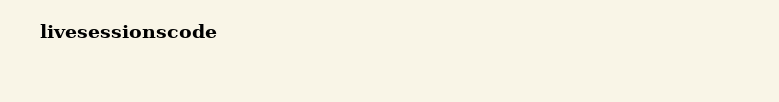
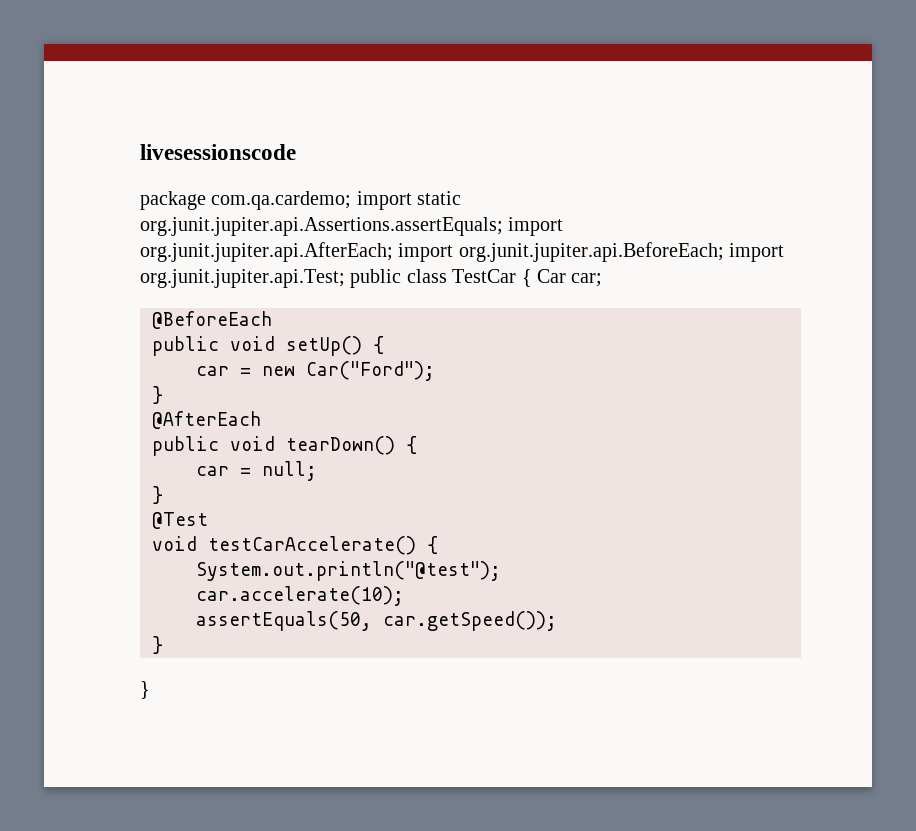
+ package com.qa.cardemo; import static org.junit.jupiter.api.Assertions.assertEquals; import org.junit.jupiter.api.AfterEach; import org.junit.jupiter.api.BeforeEach; import org.junit.jupiter.api.Test; public class TestCar { Car car;
+ @BeforeEach
+ public void setUp() {
+ car = new Car("Ford");
+ }
+ @AfterEach
+ public void tearDown() {
+ car = null;
+ }
+ @Test
+ void testCarAccelerate() {
+ System.out.println("@test");
+ car.accelerate(10);
+ assertEquals(50, car.getSpeed());
+ }
+ }

